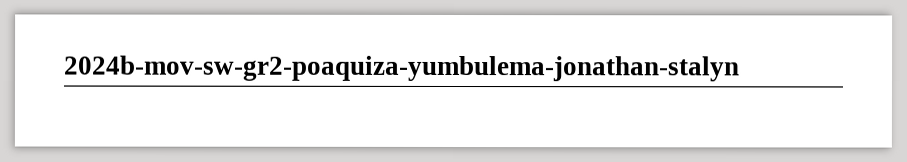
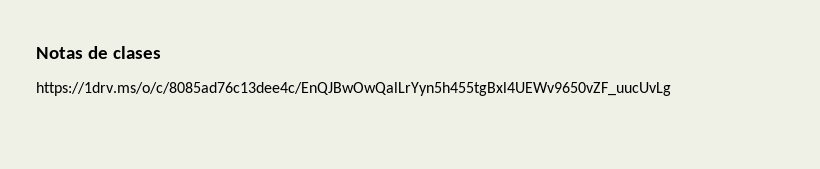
- 2024b-mov-sw-gr2-poaquiza-yumbulema-jonathan-stalyn
+ Notas de clases
+ https://1drv.ms/o/c/8085ad76c13dee4c/EnQJBwOwQalLrYyn5h455tgBxl4UEWv9650vZF_uucUvLg

